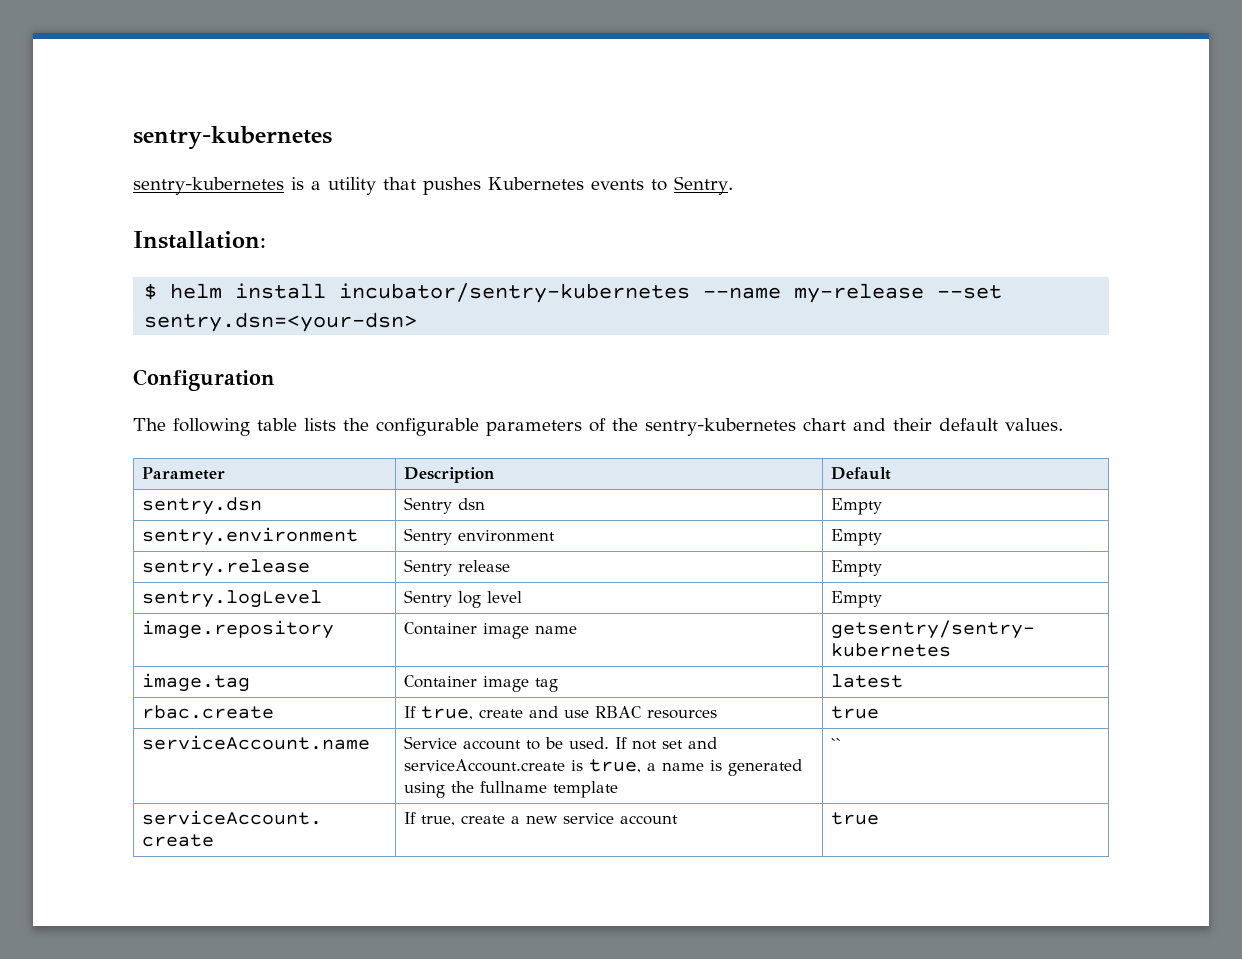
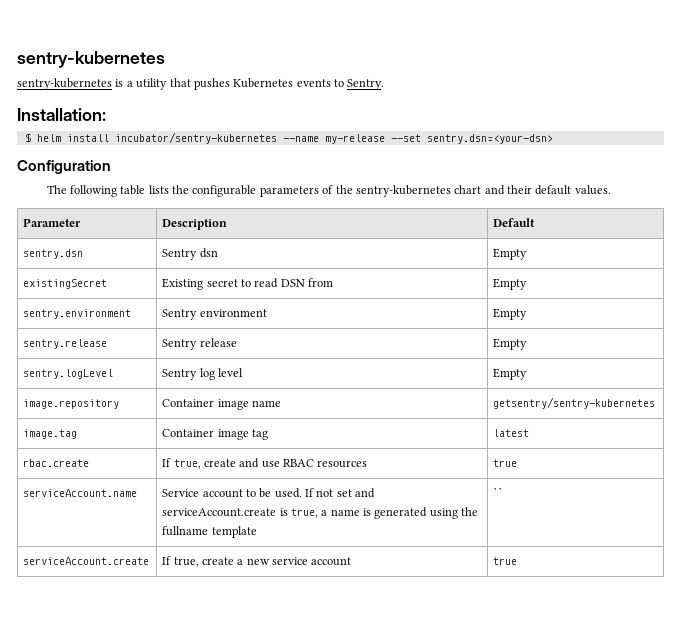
+ existingSecret | Existing secret to read DSN from | Empty

